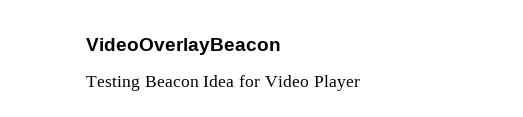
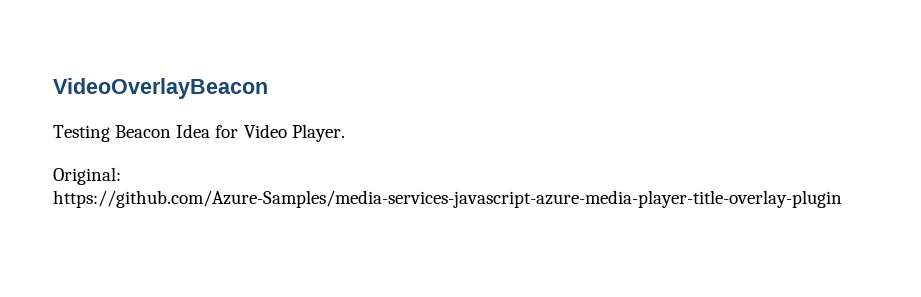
- Testing Beacon Idea for Video Player
+ Testing Beacon Idea for Video Player.
+ Original: https://github.com/Azure-Samples/media-services-javascript-azure-media-player-title-overlay-plugin

